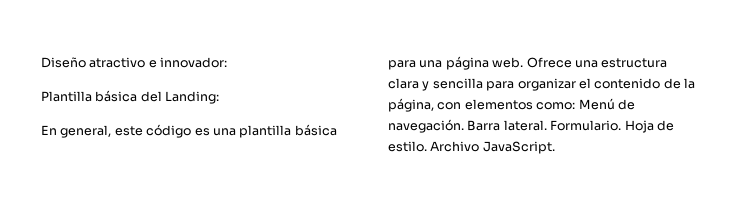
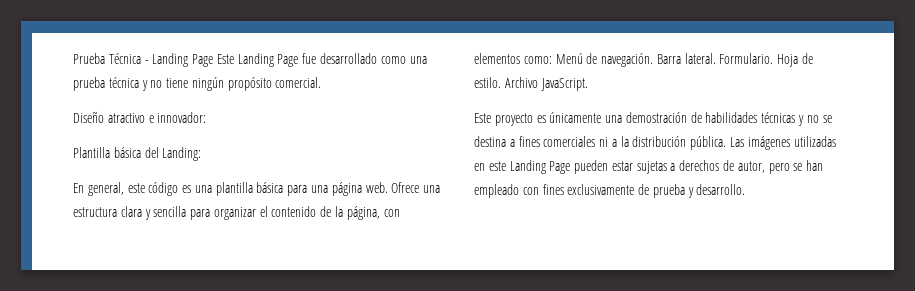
+ Prueba Técnica - Landing Page Este Landing Page fue desarrollado como una prueba técnica y no tiene ningún propósito comercial.
+ Este proyecto es únicamente una demostración de habilidades técnicas y no se destina a fines comerciales ni a la distribución pública. Las imágenes utilizadas en este Landing Page pueden estar sujetas a derechos de autor, pero se han empleado con fines exclusivamente de prueba y desarrollo.

